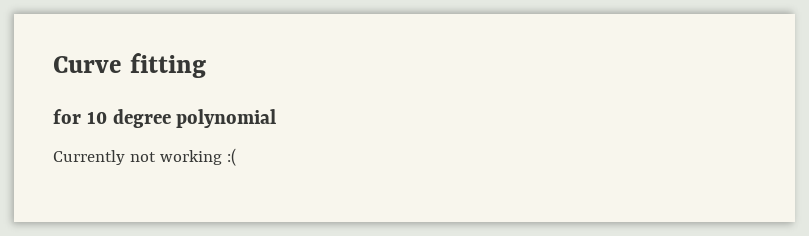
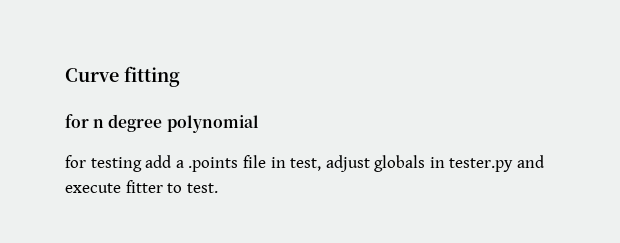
- for 10 degree polynomial
+ for n degree polynomial
- Currently not working :(
+ for testing add a .points file in test, adjust globals in tester.py and execute fitter to test.

